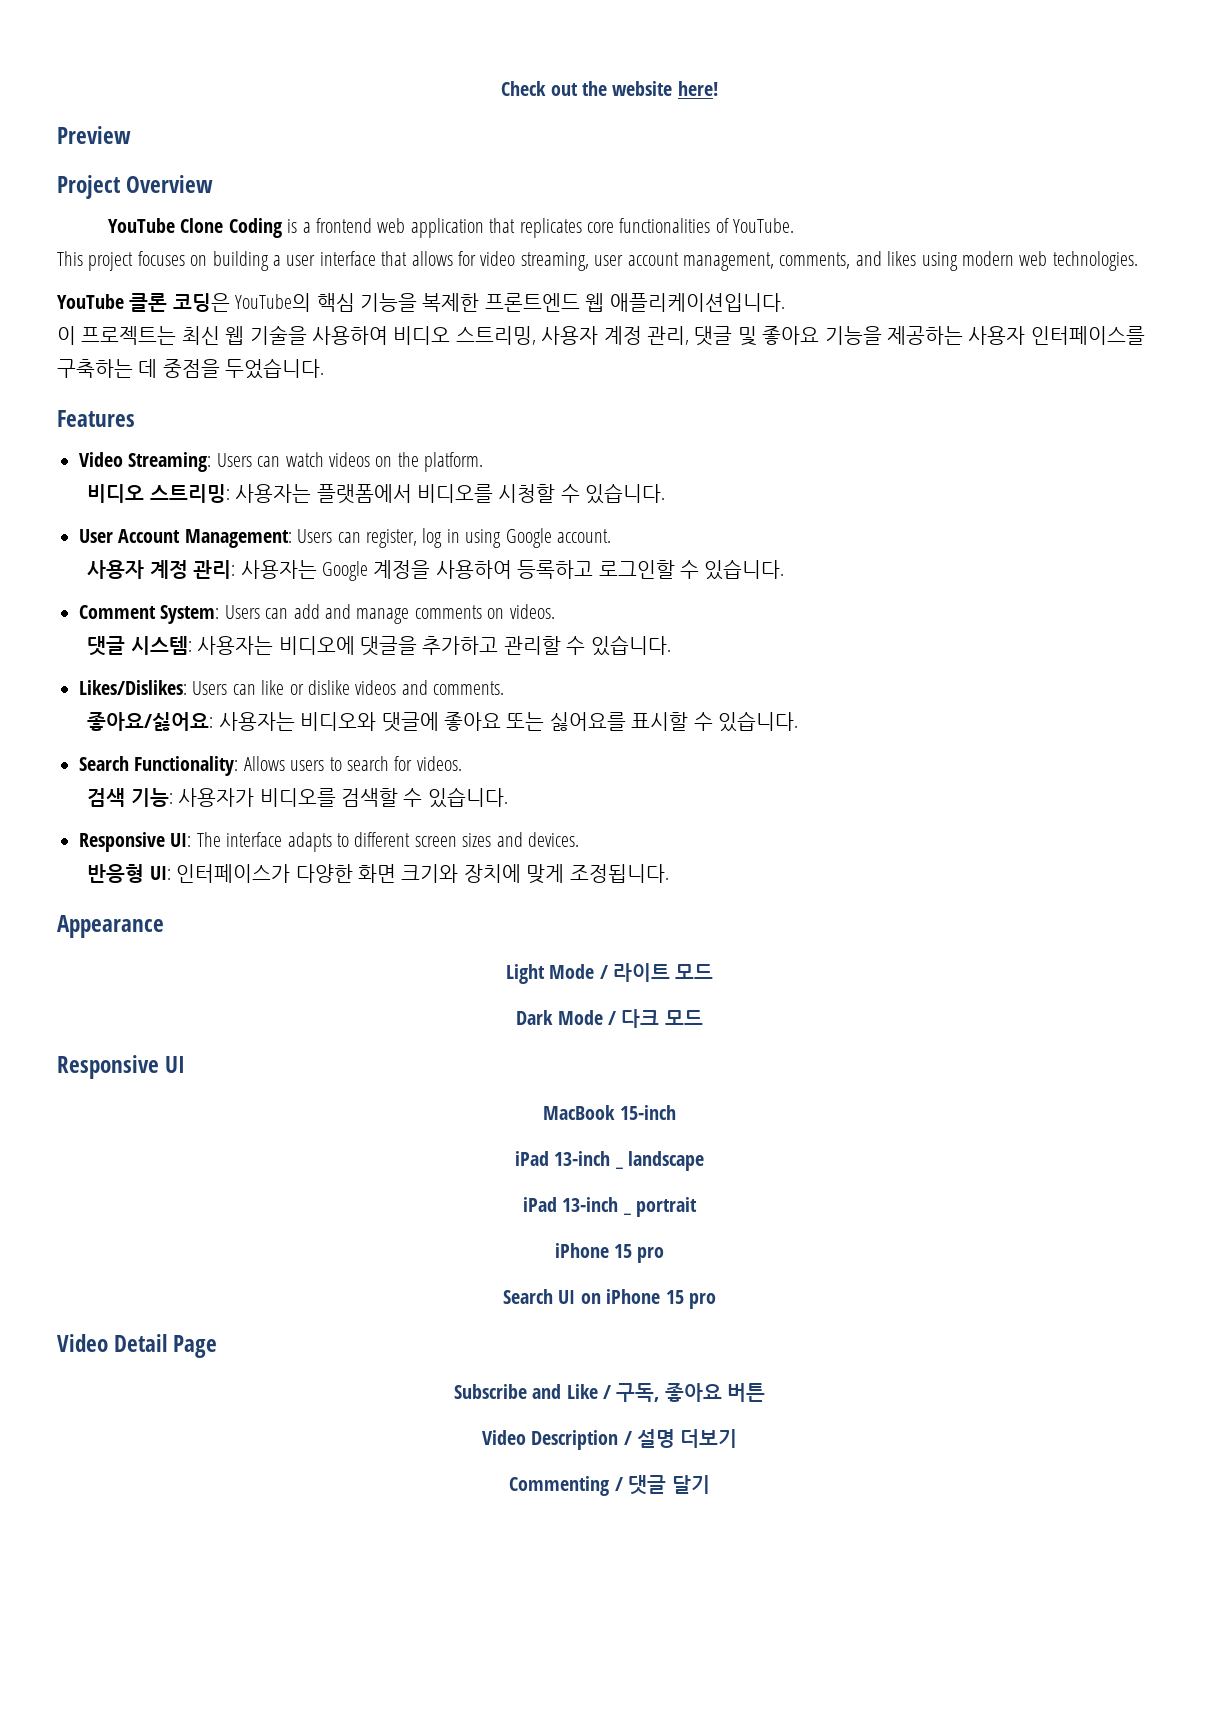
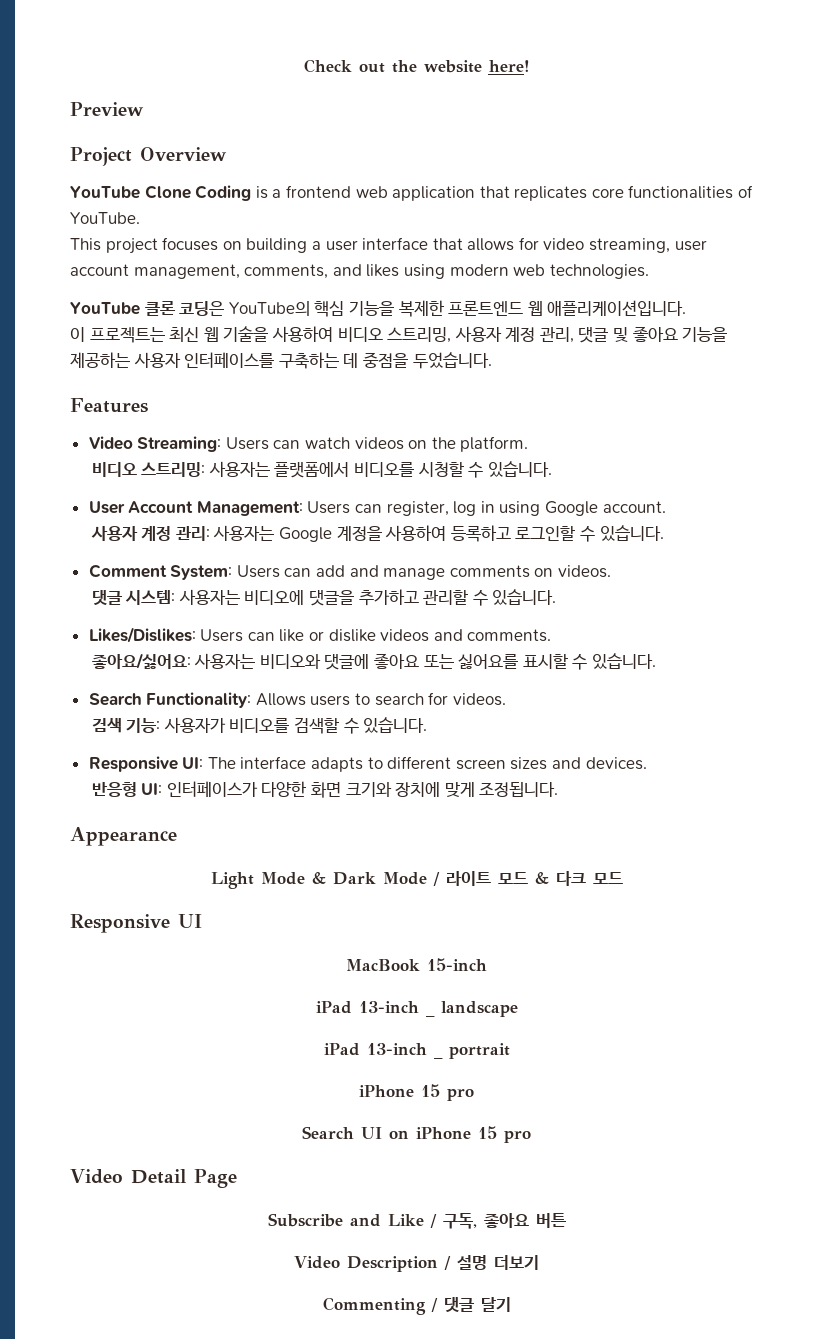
- Light Mode / 라이트 모드
- Dark Mode / 다크 모드
+ Light Mode & Dark Mode / 라이트 모드 & 다크 모드

